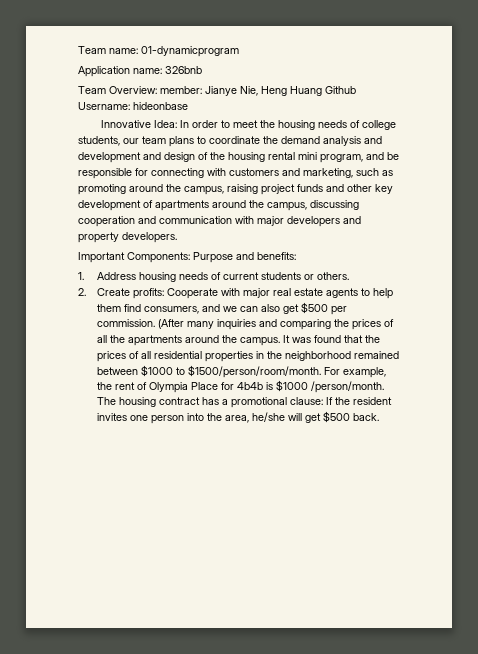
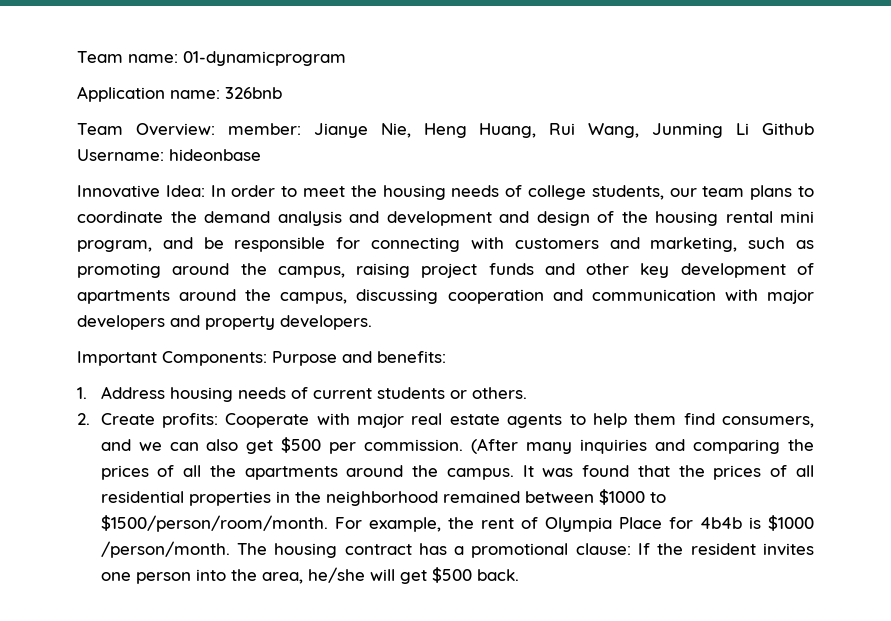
- Team Overview: member: Jianye Nie, Heng Huang Github Username: hideonbase
+ Team Overview: member: Jianye Nie, Heng Huang, Rui Wang, Junming Li Github Username: hideonbase

